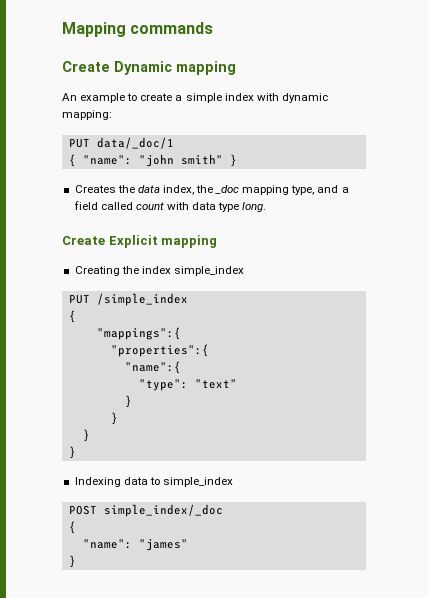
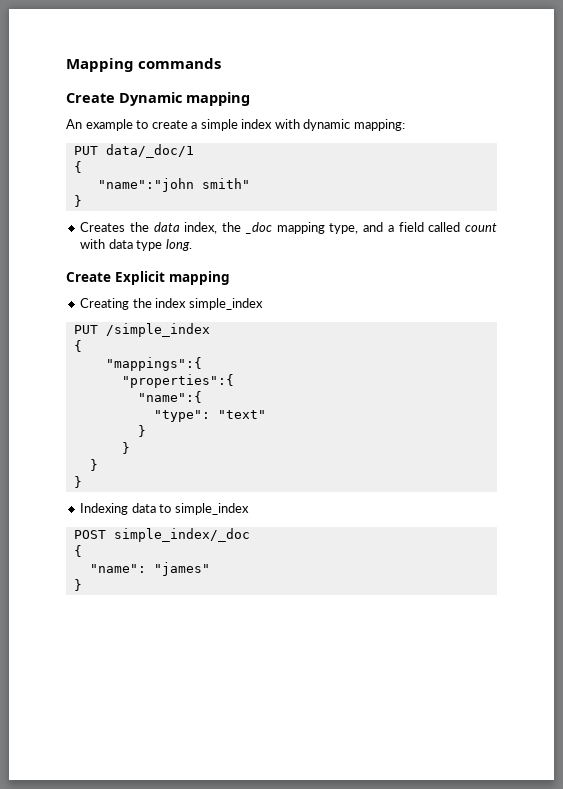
  PUT data/_doc/1
- { "name": "john smith" }
+ {
+ "name":"john smith"
+ }

